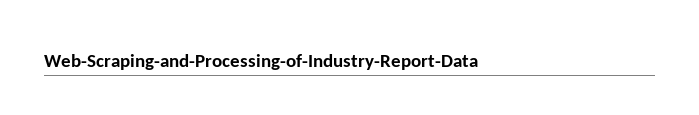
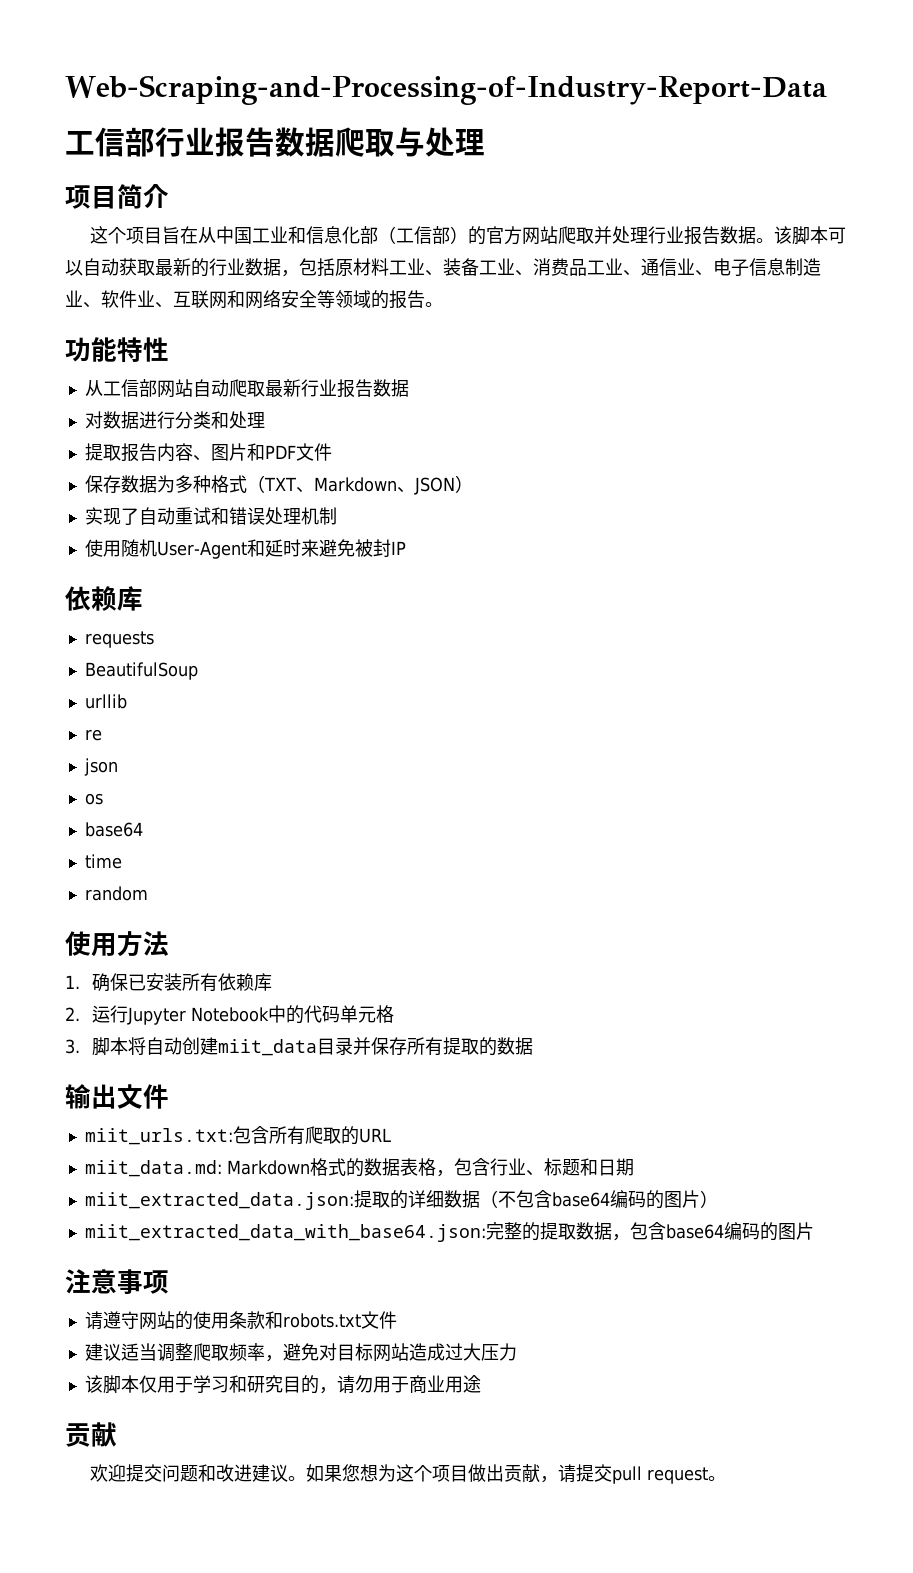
+ 工信部行业报告数据爬取与处理
+ 项目简介
+ 这个项目旨在从中国工业和信息化部（工信部）的官方网站爬取并处理行业报告数据。该脚本可以自动获取最新的行业数据，包括原材料工业、装备工业、消费品工业、通信业、电子信息制造业、软件业、互联网和网络安全等领域的报告。
+ 功能特性
+ 从工信部网站自动爬取最新行业报告数据
+ 对数据进行分类和处理
+ 提取报告内容、图片和PDF文件
+ 保存数据为多种格式（TXT、Markdown、JSON）
+ 实现了自动重试和错误处理机制
+ 使用随机User-Agent和延时来避免被封IP
+ 依赖库
+ requests
+ BeautifulSoup
+ urllib
+ re
+ json
+ os
+ base64
+ time
+ random
+ 使用方法
+ 1.确保已安装所有依赖库
+ 2.运行Jupyter Notebook中的代码单元格
+ 3.脚本将自动创建miit_data目录并保存所有提取的数据
+ 输出文件
+ miit_urls.txt:包含所有爬取的URL
+ miit_data.md: Markdown格式的数据表格，包含行业、标题和日期
+ miit_extracted_data.json:提取的详细数据（不包含base64编码的图片）
+ miit_extracted_data_with_base64.json:完整的提取数据，包含base64编码的图片
+ 注意事项
+ 请遵守网站的使用条款和robots.txt文件
+ 建议适当调整爬取频率，避免对目标网站造成过大压力
+ 该脚本仅用于学习和研究目的，请勿用于商业用途
+ 贡献
+ 欢迎提交问题和改进建议。如果您想为这个项目做出贡献，请提交pull request。

